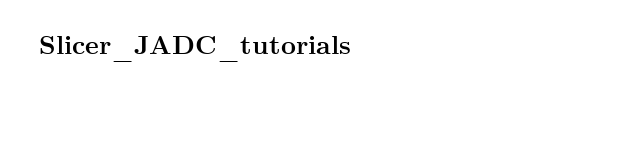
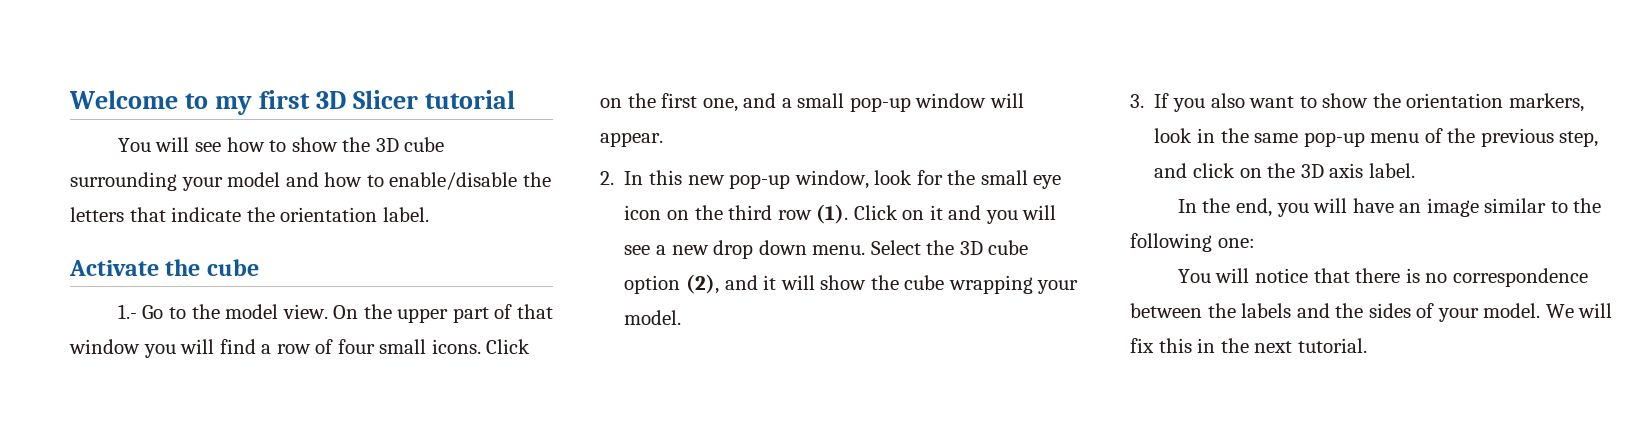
- Slicer_JADC_tutorials
+ Welcome to my first 3D Slicer tutorial
+ You will see how to show the 3D cube surrounding your model and how to enable/disable the letters that indicate the orientation label.
+ Activate the cube
+ 1.- Go to the model view. On the upper part of that window you will find a row of four small icons. Click on the first one, and a small pop-up window will appear.
+ 2. In this new pop-up window, look for the small eye icon on the third row (1). Click on it and you will see a new drop down menu. Select the 3D cube option (2), and it will show the cube wrapping your model.
+ 3. If you also want to show the orientation markers, look in the same pop-up menu of the previous step, and click on the 3D axis label.
+ In the end, you will have an image similar to the following one:
+ You will notice that there is no correspondence between the labels and the sides of your model. We will fix this in the next tutorial.

